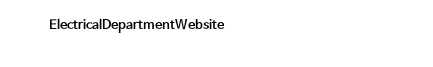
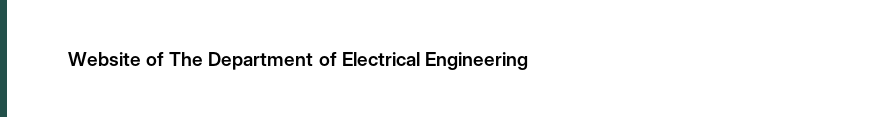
- ElectricalDepartmentWebsite
+ Website of The Department of Electrical Engineering

